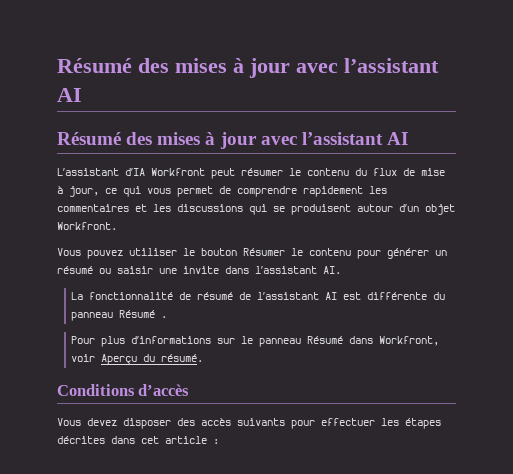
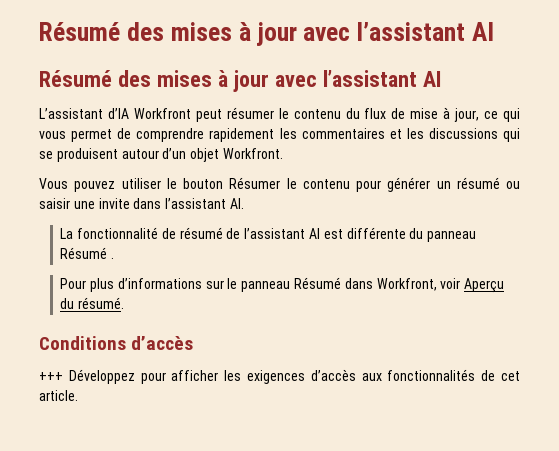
- Vous devez disposer des accès suivants pour effectuer les étapes décrites dans cet article :
+ +++ Développez pour afficher les exigences d’accès aux fonctionnalités de cet article.

